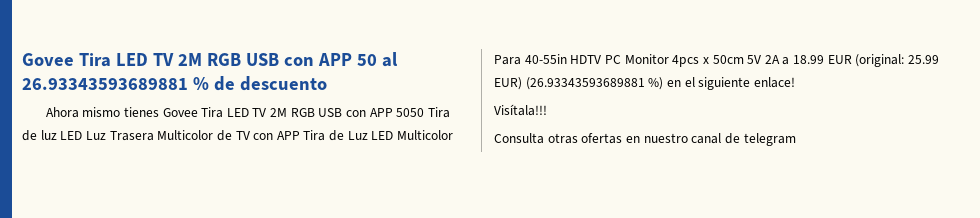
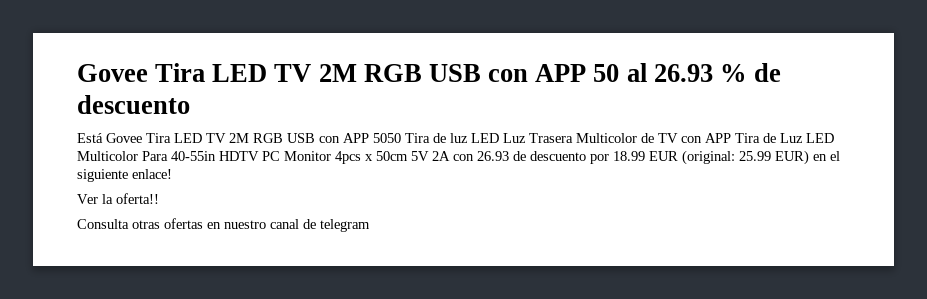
- Govee Tira LED TV 2M RGB USB con APP 50 al 26.93343593689881 % de descuento
+ Govee Tira LED TV 2M RGB USB con APP 50 al 26.93 % de descuento
- Ahora mismo tienes Govee Tira LED TV 2M RGB USB con APP 5050 Tira de luz LED Luz Trasera Multicolor de TV con APP Tira de Luz LED Multicolor Para 40-55in HDTV PC Monitor 4pcs x 50cm 5V 2A a 18.99 EUR (original: 25.99 EUR) (26.93343593689881 %) en el siguiente enlace!
+ Está Govee Tira LED TV 2M RGB USB con APP 5050 Tira de luz LED Luz Trasera Multicolor de TV con APP Tira de Luz LED Multicolor Para 40-55in HDTV PC Monitor 4pcs x 50cm 5V 2A con 26.93 de descuento por 18.99 EUR (original: 25.99 EUR) en el siguiente enlace!
- Visítala!!!
+ Ver la oferta!!

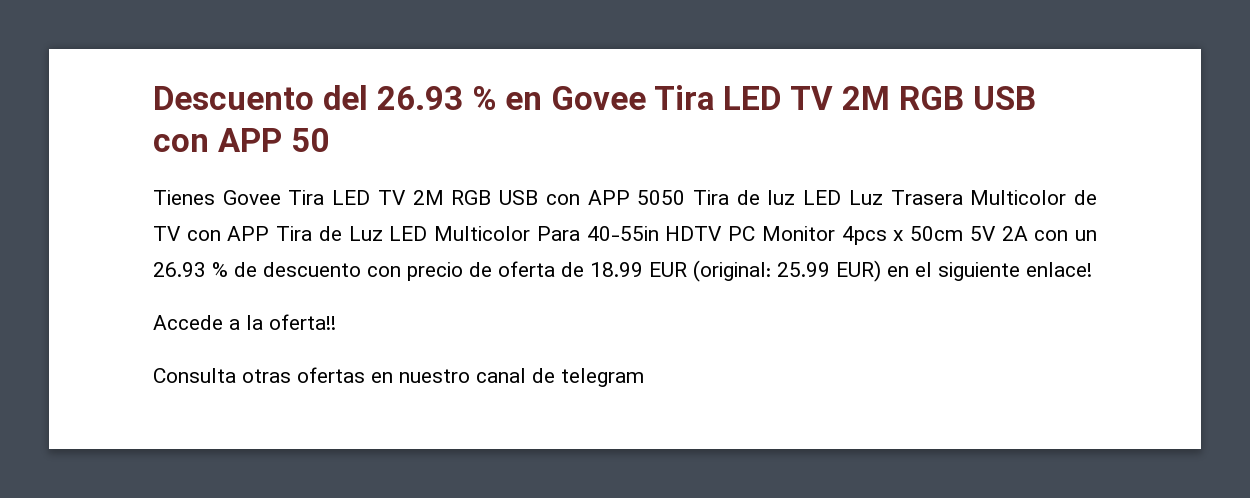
- Govee Tira LED TV 2M RGB USB con APP 50 al 26.93 % de descuento
- Está Govee Tira LED TV 2M RGB USB con APP 5050 Tira de luz LED Luz Trasera Multicolor de TV con APP Tira de Luz LED Multicolor Para 40-55in HDTV PC Monitor 4pcs x 50cm 5V 2A con 26.93 de descuento por 18.99 EUR (original: 25.99 EUR) en el siguiente enlace!
+ Descuento del 26.93 % en Govee Tira LED TV 2M RGB USB con APP 50
+ Tienes Govee Tira LED TV 2M RGB USB con APP 5050 Tira de luz LED Luz Trasera Multicolor de TV con APP Tira de Luz LED Multicolor Para 40-55in HDTV PC Monitor 4pcs x 50cm 5V 2A con un 26.93 % de descuento con precio de oferta de 18.99 EUR (original: 25.99 EUR) en el siguiente enlace!
- Ver la oferta!!
+ Accede a la oferta!!

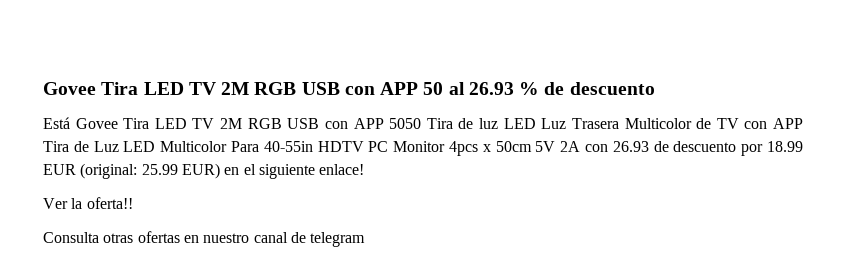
- Descuento del 26.93 % en Govee Tira LED TV 2M RGB USB con APP 50
- Tienes Govee Tira LED TV 2M RGB USB con APP 5050 Tira de luz LED Luz Trasera Multicolor de TV con APP Tira de Luz LED Multicolor Para 40-55in HDTV PC Monitor 4pcs x 50cm 5V 2A con un 26.93 % de descuento con precio de oferta de 18.99 EUR (original: 25.99 EUR) en el siguiente enlace!
+ Govee Tira LED TV 2M RGB USB con APP 50 al 26.93 % de descuento
+ Está Govee Tira LED TV 2M RGB USB con APP 5050 Tira de luz LED Luz Trasera Multicolor de TV con APP Tira de Luz LED Multicolor Para 40-55in HDTV PC Monitor 4pcs x 50cm 5V 2A con 26.93 de descuento por 18.99 EUR (original: 25.99 EUR) en el siguiente enlace!
- Accede a la oferta!!
+ Ver la oferta!!

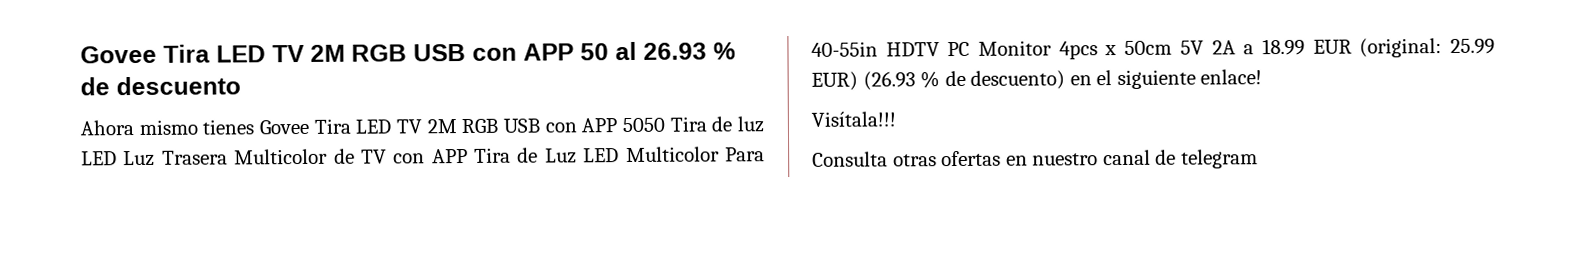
- Está Govee Tira LED TV 2M RGB USB con APP 5050 Tira de luz LED Luz Trasera Multicolor de TV con APP Tira de Luz LED Multicolor Para 40-55in HDTV PC Monitor 4pcs x 50cm 5V 2A con 26.93 de descuento por 18.99 EUR (original: 25.99 EUR) en el siguiente enlace!
+ Ahora mismo tienes Govee Tira LED TV 2M RGB USB con APP 5050 Tira de luz LED Luz Trasera Multicolor de TV con APP Tira de Luz LED Multicolor Para 40-55in HDTV PC Monitor 4pcs x 50cm 5V 2A a 18.99 EUR (original: 25.99 EUR) (26.93 % de descuento) en el siguiente enlace!
- Ver la oferta!!
+ Visítala!!!

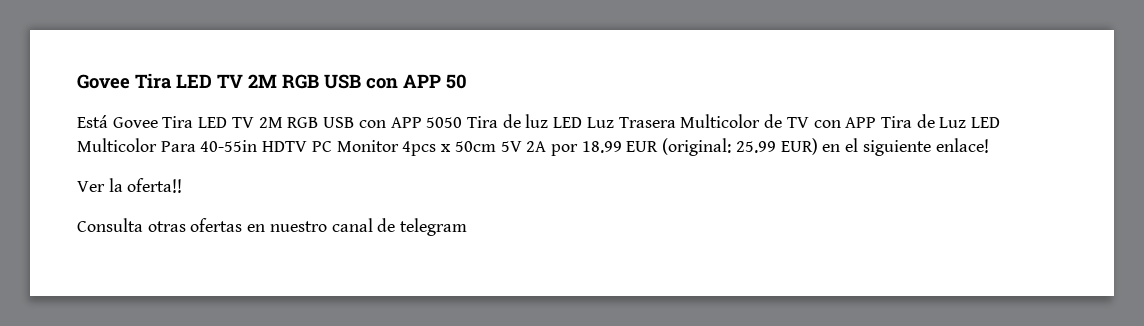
- Govee Tira LED TV 2M RGB USB con APP 50 al 26.93 % de descuento
- Ahora mismo tienes Govee Tira LED TV 2M RGB USB con APP 5050 Tira de luz LED Luz Trasera Multicolor de TV con APP Tira de Luz LED Multicolor Para 40-55in HDTV PC Monitor 4pcs x 50cm 5V 2A a 18.99 EUR (original: 25.99 EUR) (26.93 % de descuento) en el siguiente enlace!
+ Govee Tira LED TV 2M RGB USB con APP 50
+ Está Govee Tira LED TV 2M RGB USB con APP 5050 Tira de luz LED Luz Trasera Multicolor de TV con APP Tira de Luz LED Multicolor Para 40-55in HDTV PC Monitor 4pcs x 50cm 5V 2A por 18.99 EUR (original: 25.99 EUR) en el siguiente enlace!
- Visítala!!!
+ Ver la oferta!!

